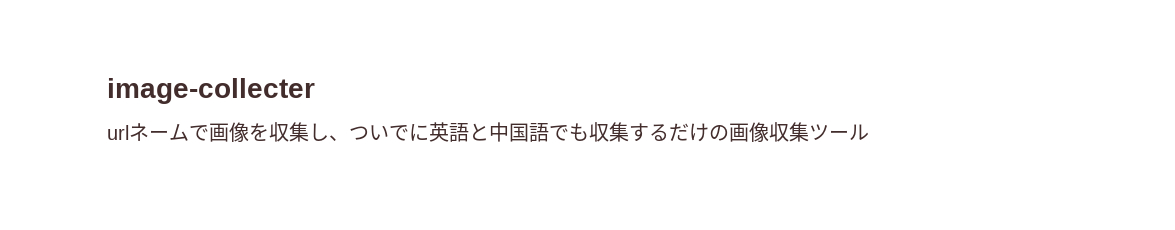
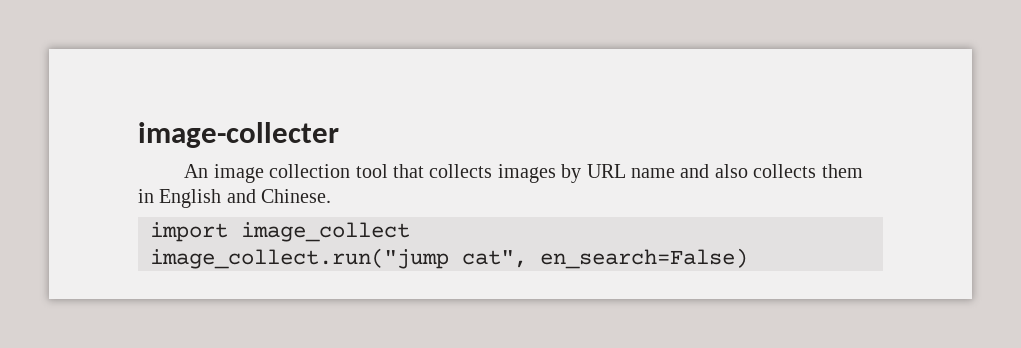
- urlネームで画像を収集し、ついでに英語と中国語でも収集するだけの画像収集ツール
+ An image collection tool that collects images by URL name and also collects them in English and Chinese.
+ import image_collect
+ image_collect.run("jump cat", en_search=False)

